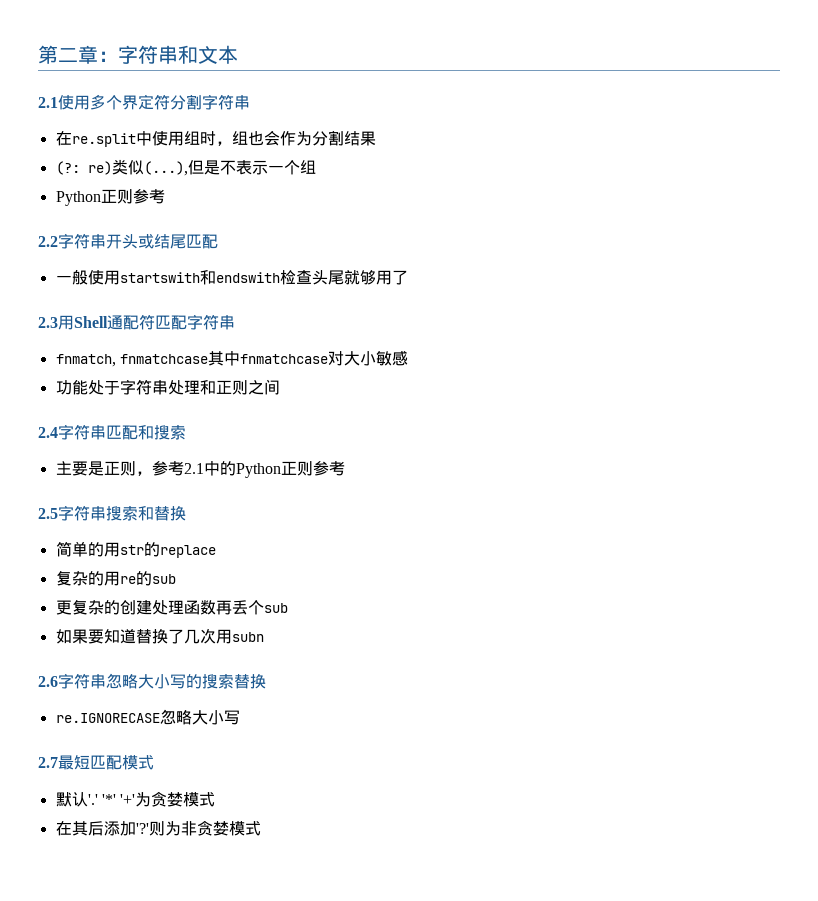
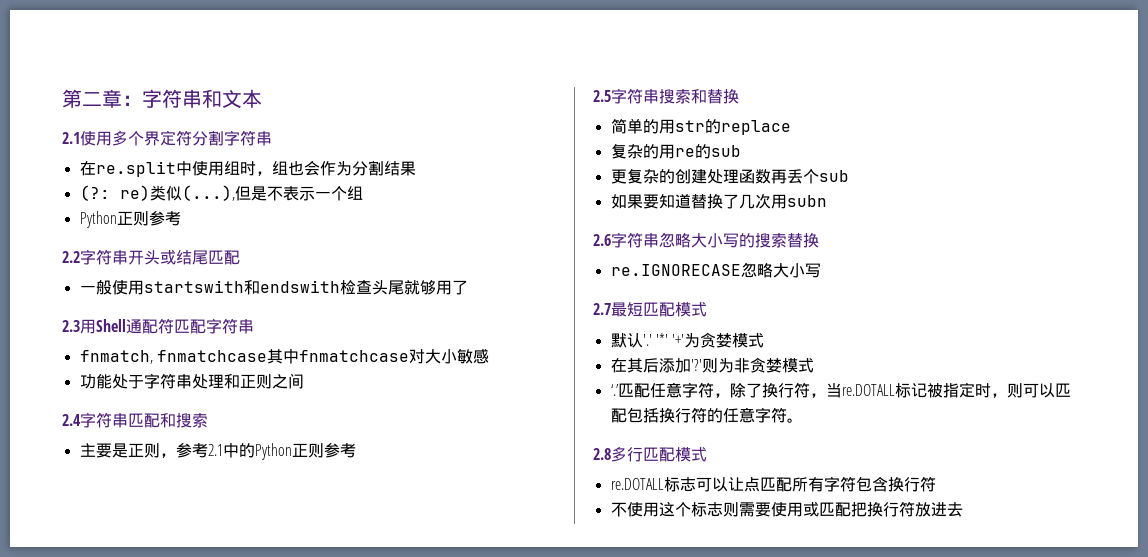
+ ‘.’匹配任意字符，除了换行符，当re.DOTALL标记被指定时，则可以匹配包括换行符的任意字符。
+ 2.8多行匹配模式
+ re.DOTALL标志可以让点匹配所有字符包含换行符
+ 不使用这个标志则需要使用或匹配把换行符放进去

